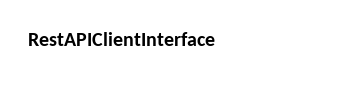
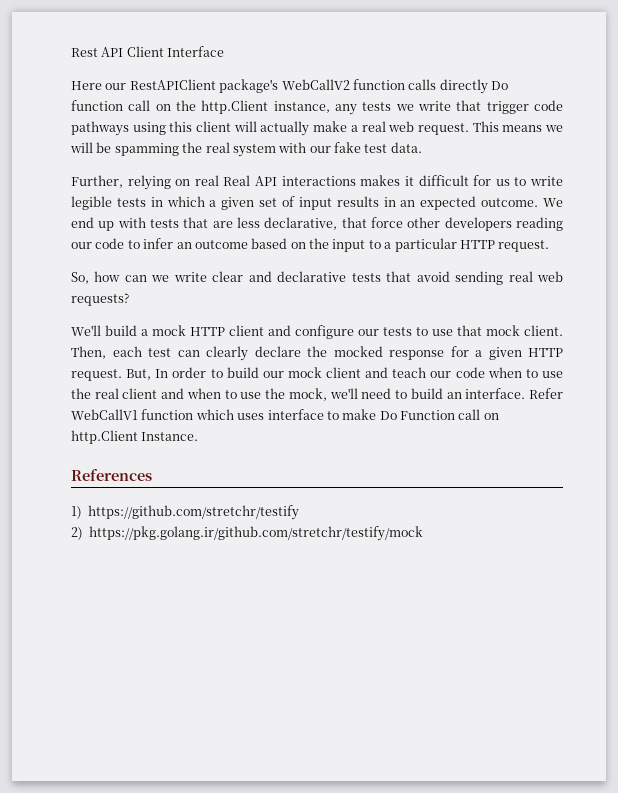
- RestAPIClientInterface
+ Rest API Client Interface
+ Here our RestAPIClient package's WebCallV2 function calls directly Do function call on the http.Client instance, any tests we write that trigger code pathways using this client will actually make a real web request. This means we will be spamming the real system with our fake test data.
+ Further, relying on real Real API interactions makes it difficult for us to write legible tests in which a given set of input results in an expected outcome. We end up with tests that are less declarative, that force other developers reading our code to infer an outcome based on the input to a particular HTTP request.
+ So, how can we write clear and declarative tests that avoid sending real web requests?
+ We'll build a mock HTTP client and configure our tests to use that mock client. Then, each test can clearly declare the mocked response for a given HTTP request. But, In order to build our mock client and teach our code when to use the real client and when to use the mock, we'll need to build an interface. Refer WebCallV1 function which uses interface to make Do Function call on http.Client Instance.
+ References
+ 1) https://github.com/stretchr/testify
+ 2) https://pkg.golang.ir/github.com/stretchr/testify/mock

